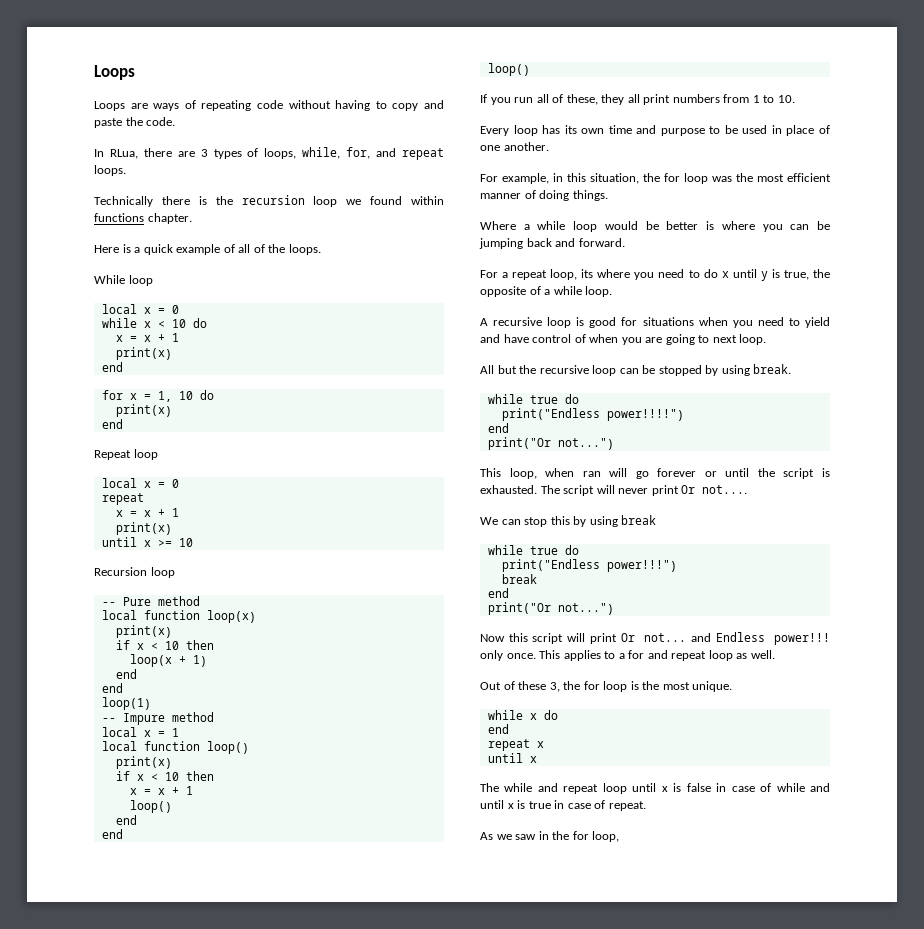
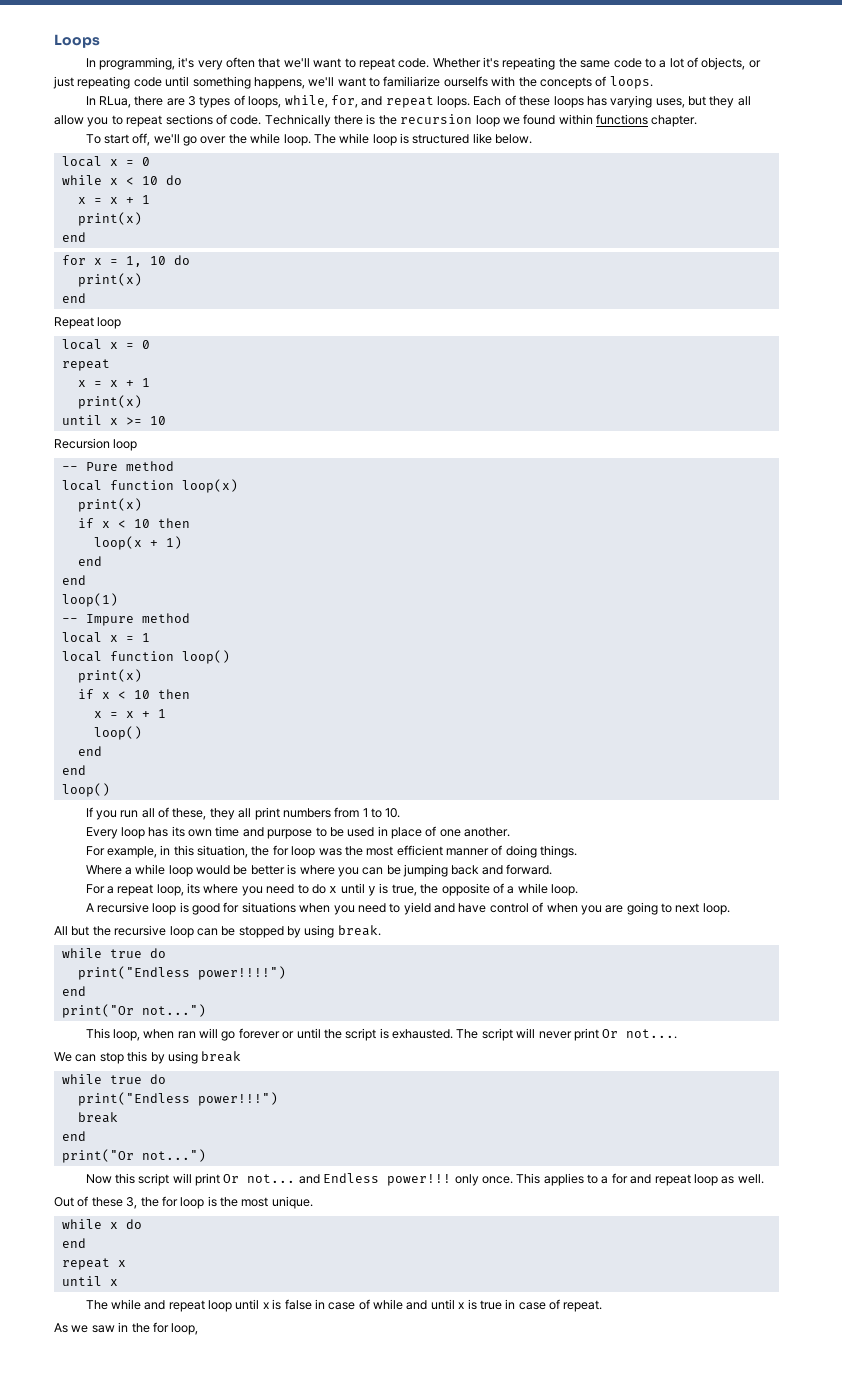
- Loops are ways of repeating code without having to copy and paste the code.
+ In programming, it's very often that we'll want to repeat code. Whether it's repeating the same code to a lot of objects, or just repeating code until something happens, we'll want to familiarize ourselfs with the concepts of loops.
- In RLua, there are 3 types of loops, while, for, and repeat loops.
- Technically there is the recursion loop we found within functions chapter.
+ In RLua, there are 3 types of loops, while, for, and repeat loops. Each of these loops has varying uses, but they all allow you to repeat sections of code. Technically there is the recursion loop we found within functions chapter.
- Here is a quick example of all of the loops.
- While loop
+ To start off, we'll go over the while loop. The while loop is structured like below.

